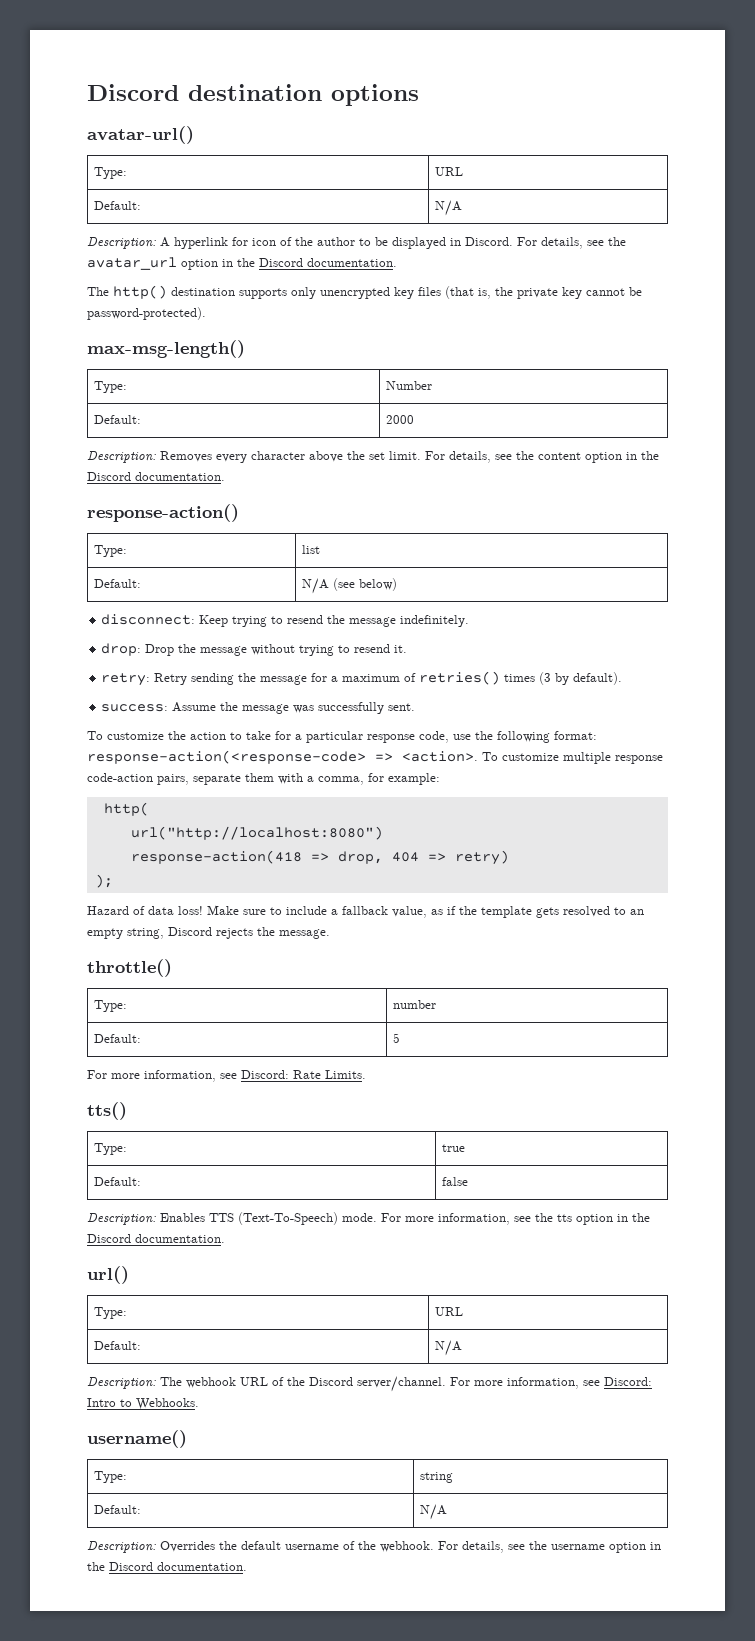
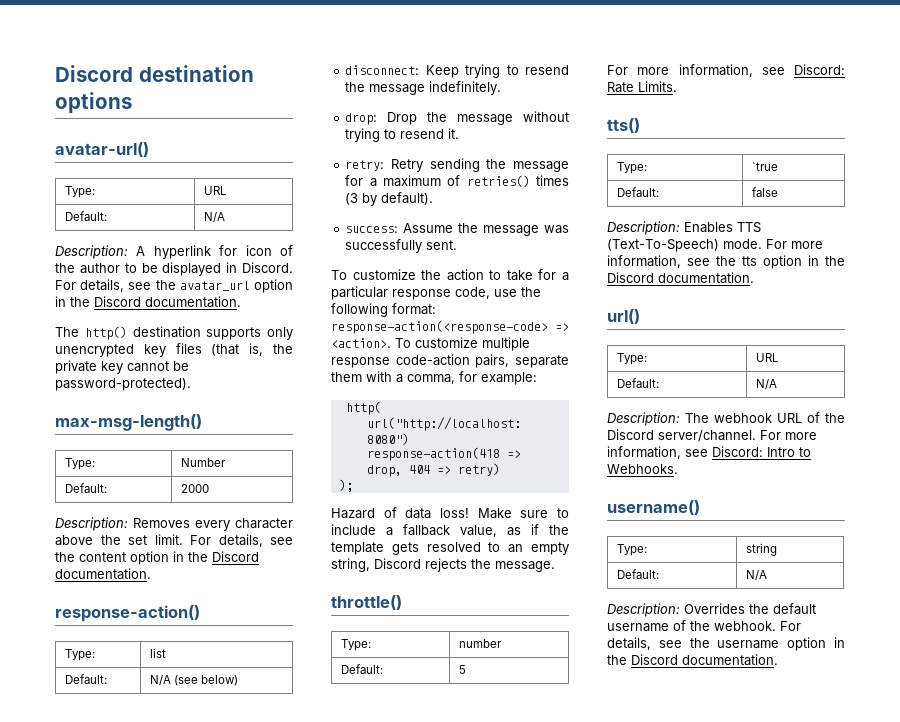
- Type: | true
+ Type: | `true

